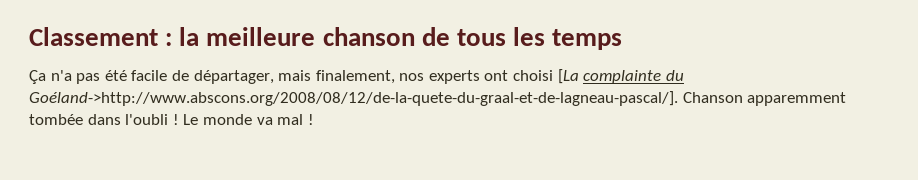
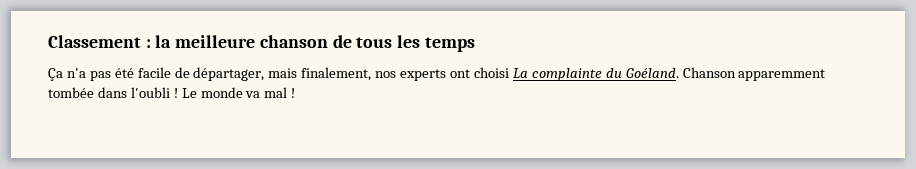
- Ça n'a pas été facile de départager, mais finalement, nos experts ont choisi [La complainte du Goéland->http://www.abscons.org/2008/08/12/de-la-quete-du-graal-et-de-lagneau-pascal/]. Chanson apparemment tombée dans l'oubli !
+ Ça n'a pas été facile de départager, mais finalement, nos experts ont choisi La complainte du Goéland. Chanson apparemment tombée dans l'oubli !

